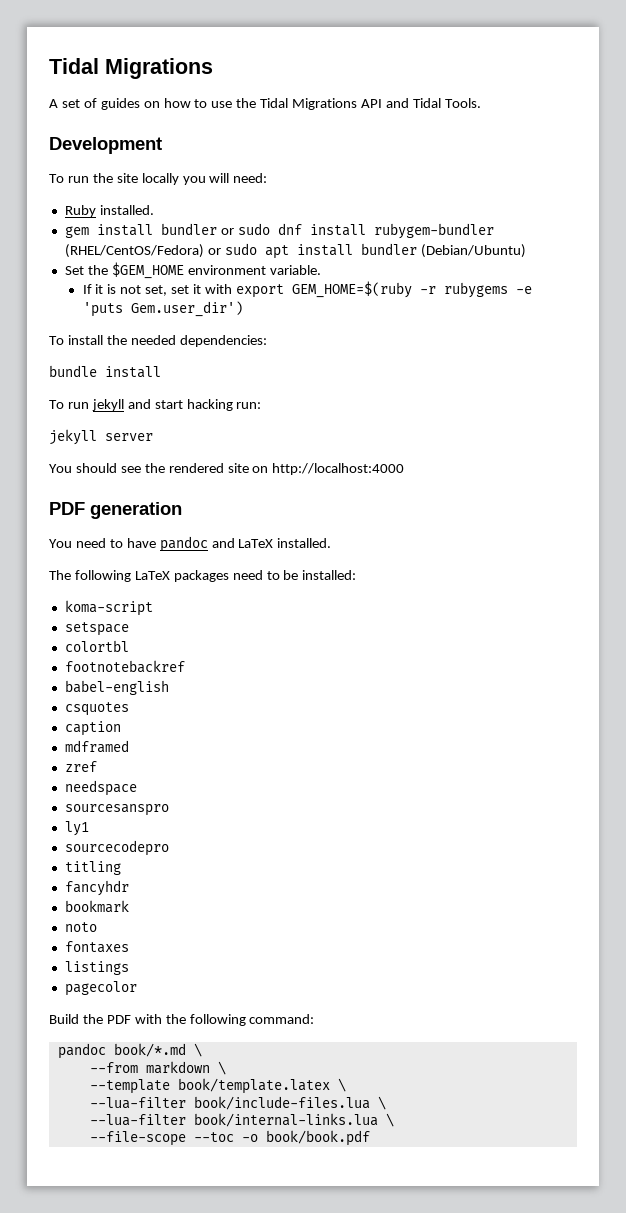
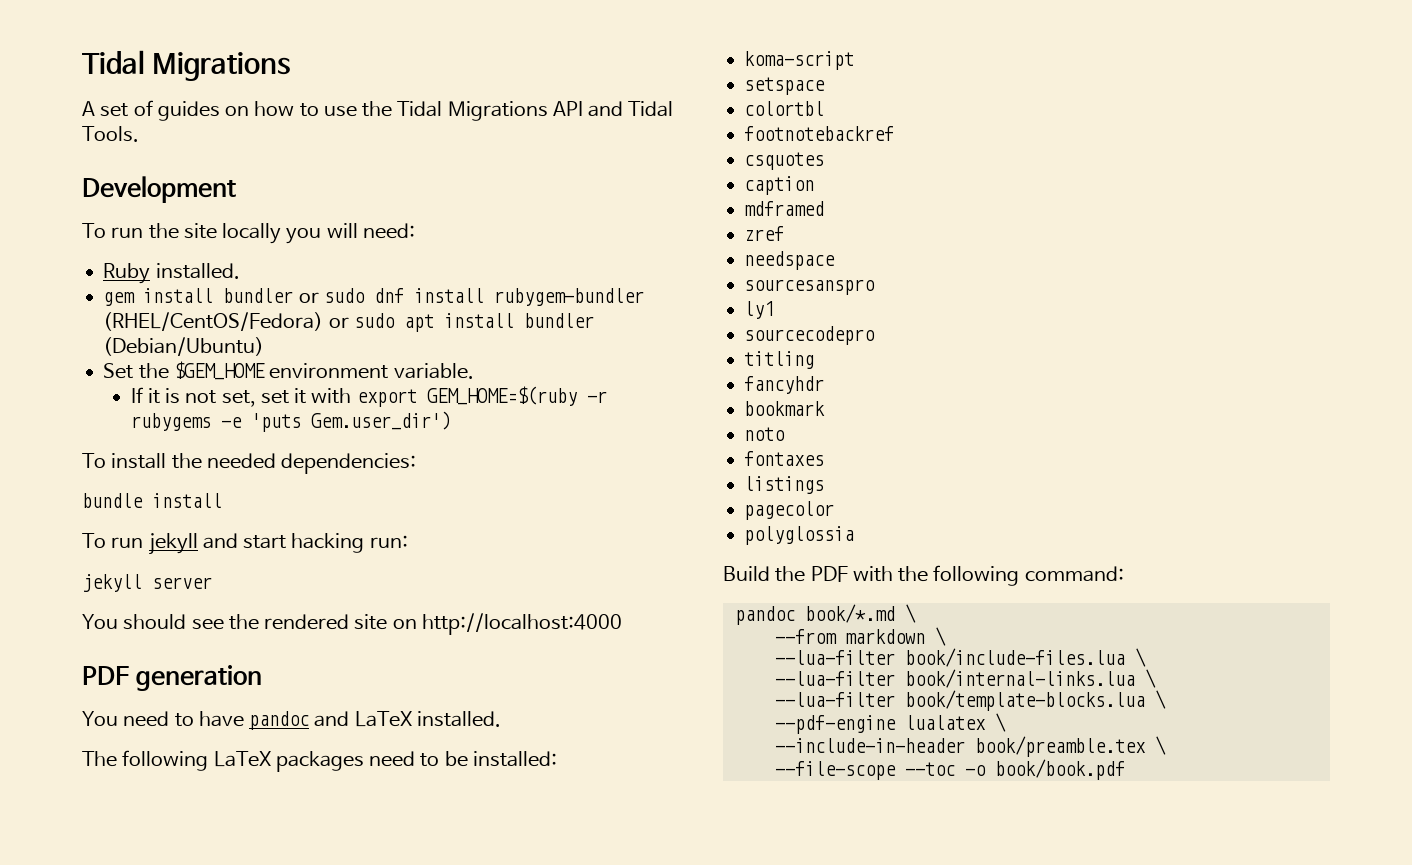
- babel-english
+ polyglossia
- --template book/template.latex \
+ --lua-filter book/template-blocks.lua \
+ --pdf-engine lualatex \
+ --include-in-header book/preamble.tex \

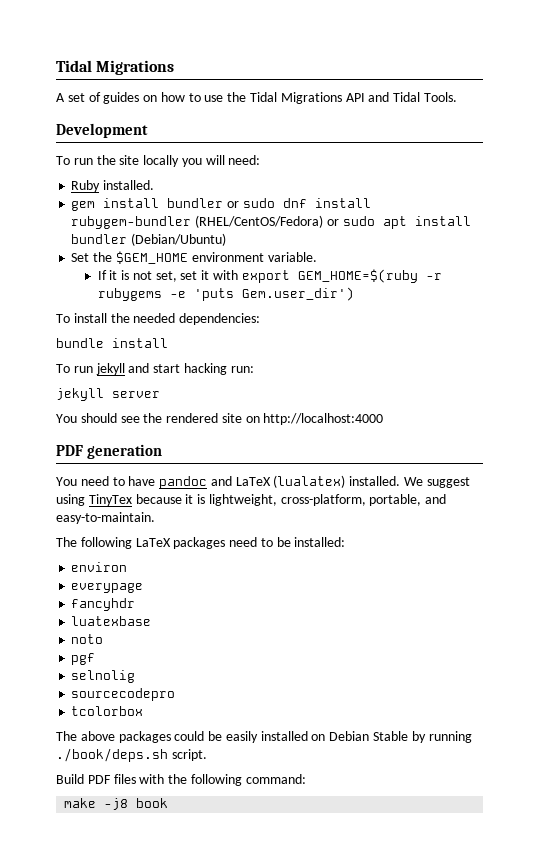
- You need to have pandoc and LaTeX installed.
+ You need to have pandoc and LaTeX (lualatex) installed. We suggest using TinyTex because it is lightweight, cross-platform, portable, and easy-to-maintain.
- koma-script
- setspace
- colortbl
- footnotebackref
- csquotes
- caption
- mdframed
- zref
- needspace
- sourcesanspro
- ly1
+ environ
+ everypage
+ fancyhdr
+ luatexbase
+ noto
+ pgf
+ selnolig
  sourcecodepro
- titling
- fancyhdr
- bookmark
- noto
- fontaxes
- listings
- pagecolor
- polyglossia
+ tcolorbox
+ The above packages could be easily installed on Debian Stable by running ./book/deps.sh script.
- Build the PDF with the following command:
+ Build PDF files with the following command:
- pandoc book/*.md \
- --from markdown \
- --lua-filter book/include-files.lua \
- --lua-filter book/internal-links.lua \
- --lua-filter book/template-blocks.lua \
- --pdf-engine lualatex \
- --include-in-header book/preamble.tex \
- --file-scope --toc -o book/book.pdf
+ make -j8 book

